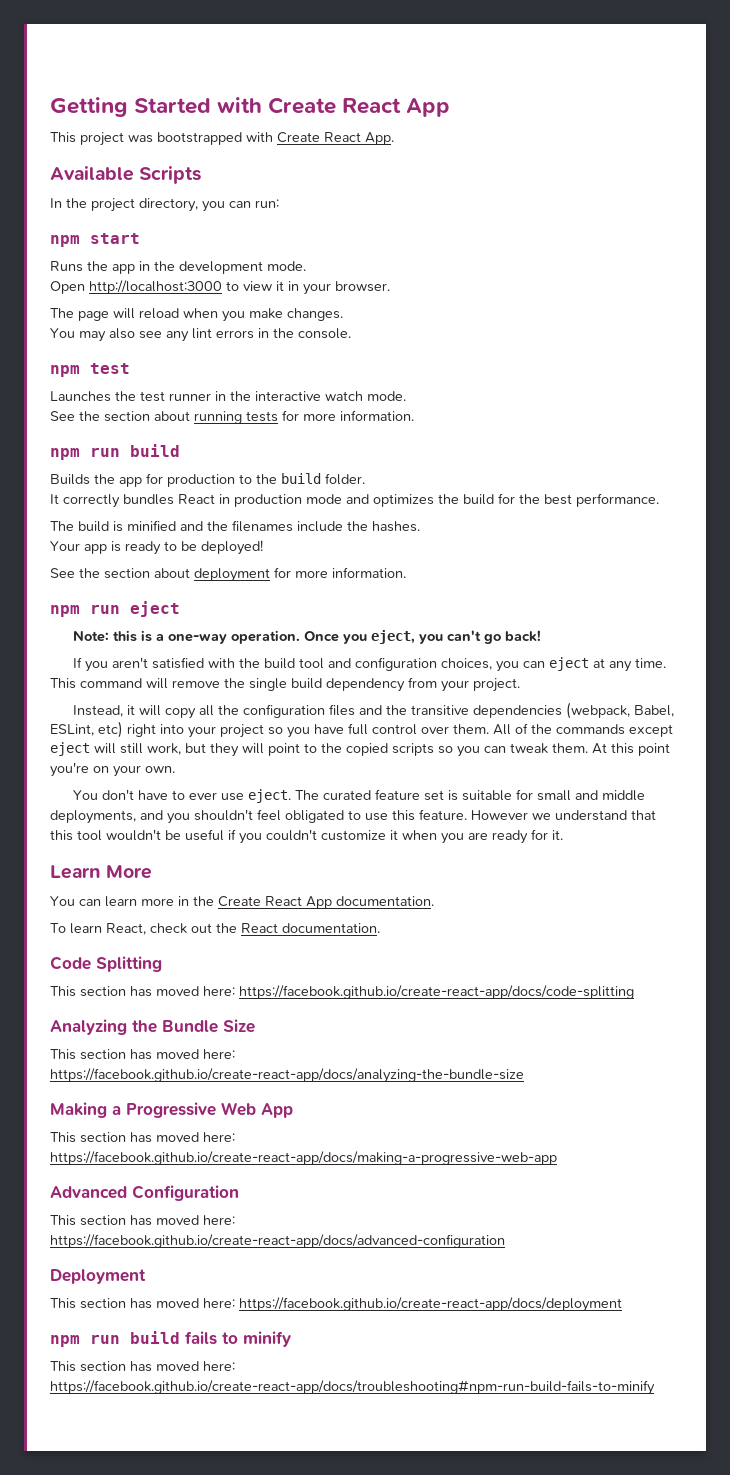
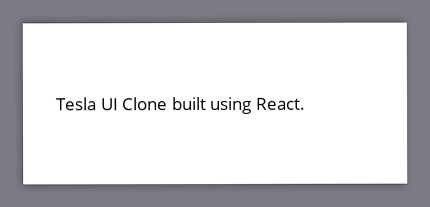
- Getting Started with Create React App
- This project was bootstrapped with Create React App.
- Available Scripts
- In the project directory, you can run:
- npm start
- Runs the app in the development mode.
- Open http://localhost:3000 to view it in your browser.
- The page will reload when you make changes.
- You may also see any lint errors in the console.
- npm test
- Launches the test runner in the interactive watch mode.
- See the section about running tests for more information.
- npm run build
- Builds the app for production to the build folder.
- It correctly bundles React in production mode and optimizes the build for the best performance.
- The build is minified and the filenames include the hashes.
- Your app is ready to be deployed!
- See the section about deployment for more information.
- npm run eject
- Note: this is a one-way operation. Once you eject, you can't go back!
- If you aren't satisfied with the build tool and configuration choices, you can eject at any time. This command will remove the single build dependency from your project.
- Instead, it will copy all the configuration files and the transitive dependencies (webpack, Babel, ESLint, etc) right into your project so you have full control over them. All of the commands except eject will still work, but they will point to the copied scripts so you can tweak them. At this point you're on your own.
- You don't have to ever use eject. The curated feature set is suitable for small and middle deployments, and you shouldn't feel obligated to use this feature. However we understand that this tool wouldn't be useful if you couldn't customize it when you are ready for it.
- Learn More
- You can learn more in the Create React App documentation.
- To learn React, check out the React documentation.
- Code Splitting
- This section has moved here: https://facebook.github.io/create-react-app/docs/code-splitting
- Analyzing the Bundle Size
- This section has moved here: https://facebook.github.io/create-react-app/docs/analyzing-the-bundle-size
- Making a Progressive Web App
- This section has moved here: https://facebook.github.io/create-react-app/docs/making-a-progressive-web-app
- Advanced Configuration
- This section has moved here: https://facebook.github.io/create-react-app/docs/advanced-configuration
- Deployment
- This section has moved here: https://facebook.github.io/create-react-app/docs/deployment
- npm run build fails to minify
- This section has moved here: https://facebook.github.io/create-react-app/docs/troubleshooting#npm-run-build-fails-to-minify
+ Tesla UI Clone built using React.

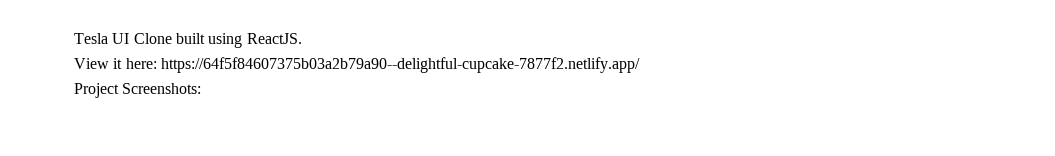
- Tesla UI Clone built using React.
+ Tesla UI Clone built using ReactJS.
+ View it here: https://64f5f84607375b03a2b79a90--delightful-cupcake-7877f2.netlify.app/
+ Project Screenshots:

